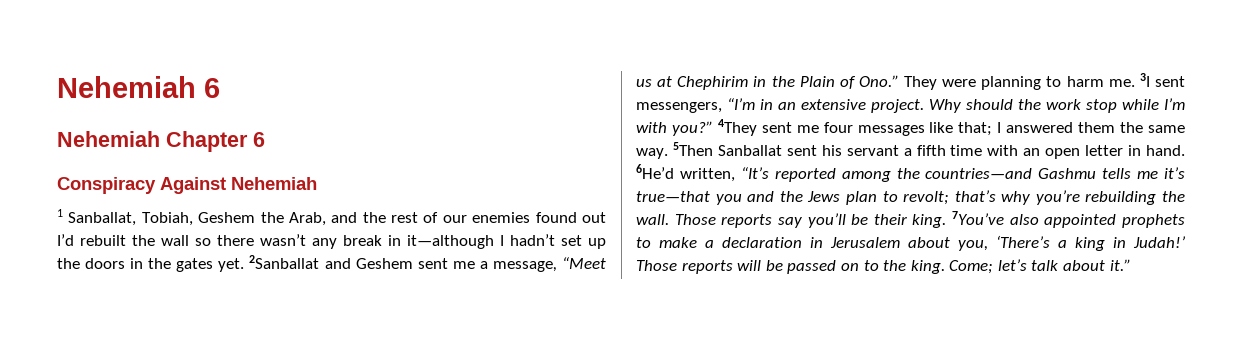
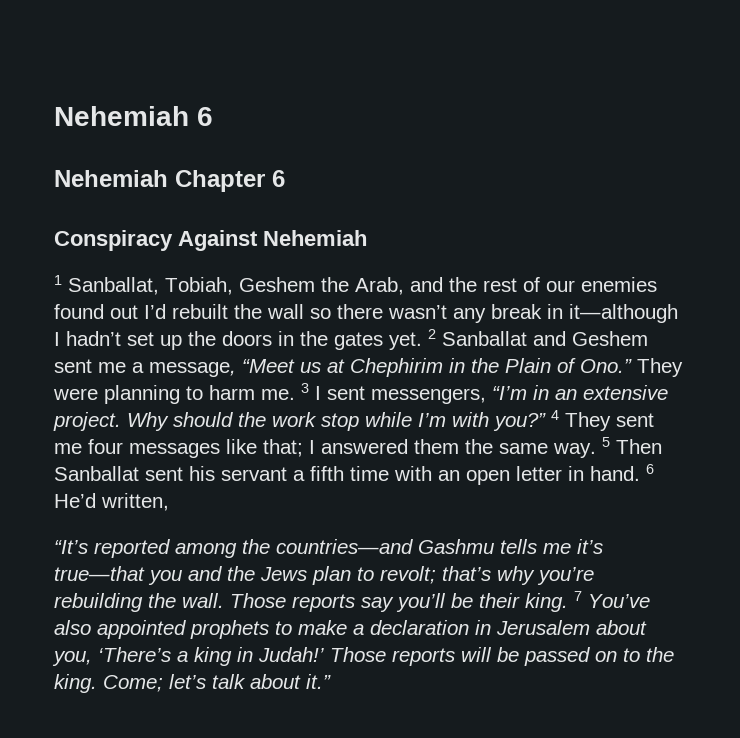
- 2Sanballat and Geshem sent me a message, “Meet us at Chephirim in the Plain of Ono.” They were planning to harm me.
+ 2 Sanballat and Geshem sent me a message, “Meet us at Chephirim in the Plain of Ono.” They were planning to harm me.
- 3I sent messengers, “I’m in an extensive project.
+ 3 I sent messengers, “I’m in an extensive project.
- 4They sent me four messages like that; I answered them the same way.
+ 4 They sent me four messages like that; I answered them the same way.
- 5Then Sanballat sent his servant a fifth time with an open letter in hand.
+ 5 Then Sanballat sent his servant a fifth time with an open letter in hand.
- 6He’d written, “It’s reported among the countries—and Gashmu tells me it’s true—that you and the Jews plan to revolt; that’s why you’re rebuilding the wall.
+ 6 He’d written,
+ “It’s reported among the countries—and Gashmu tells me it’s true—that you and the Jews plan to revolt; that’s why you’re rebuilding the wall.
- 7You’ve also appointed prophets to make a declaration in Jerusalem about you, ‘There’s a king in Judah!’
+ 7 You’ve also appointed prophets to make a declaration in Jerusalem about you, ‘There’s a king in Judah!’

